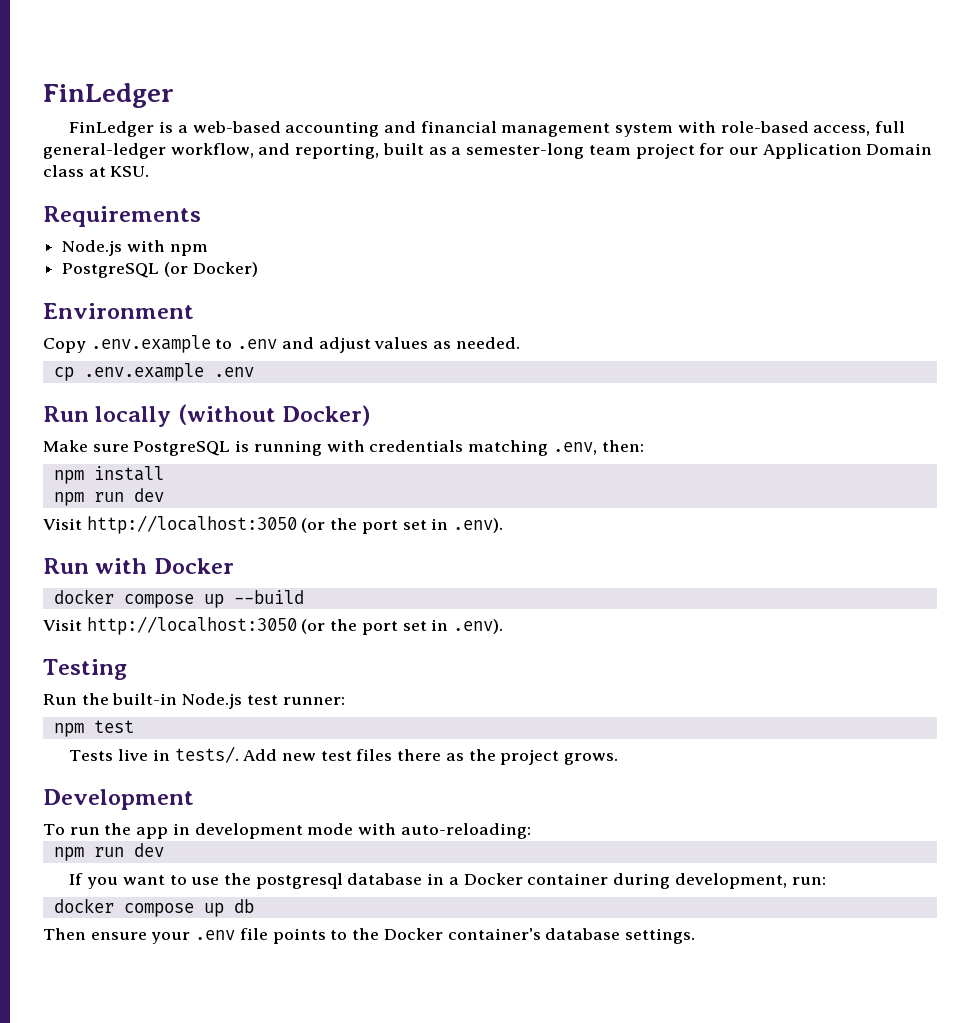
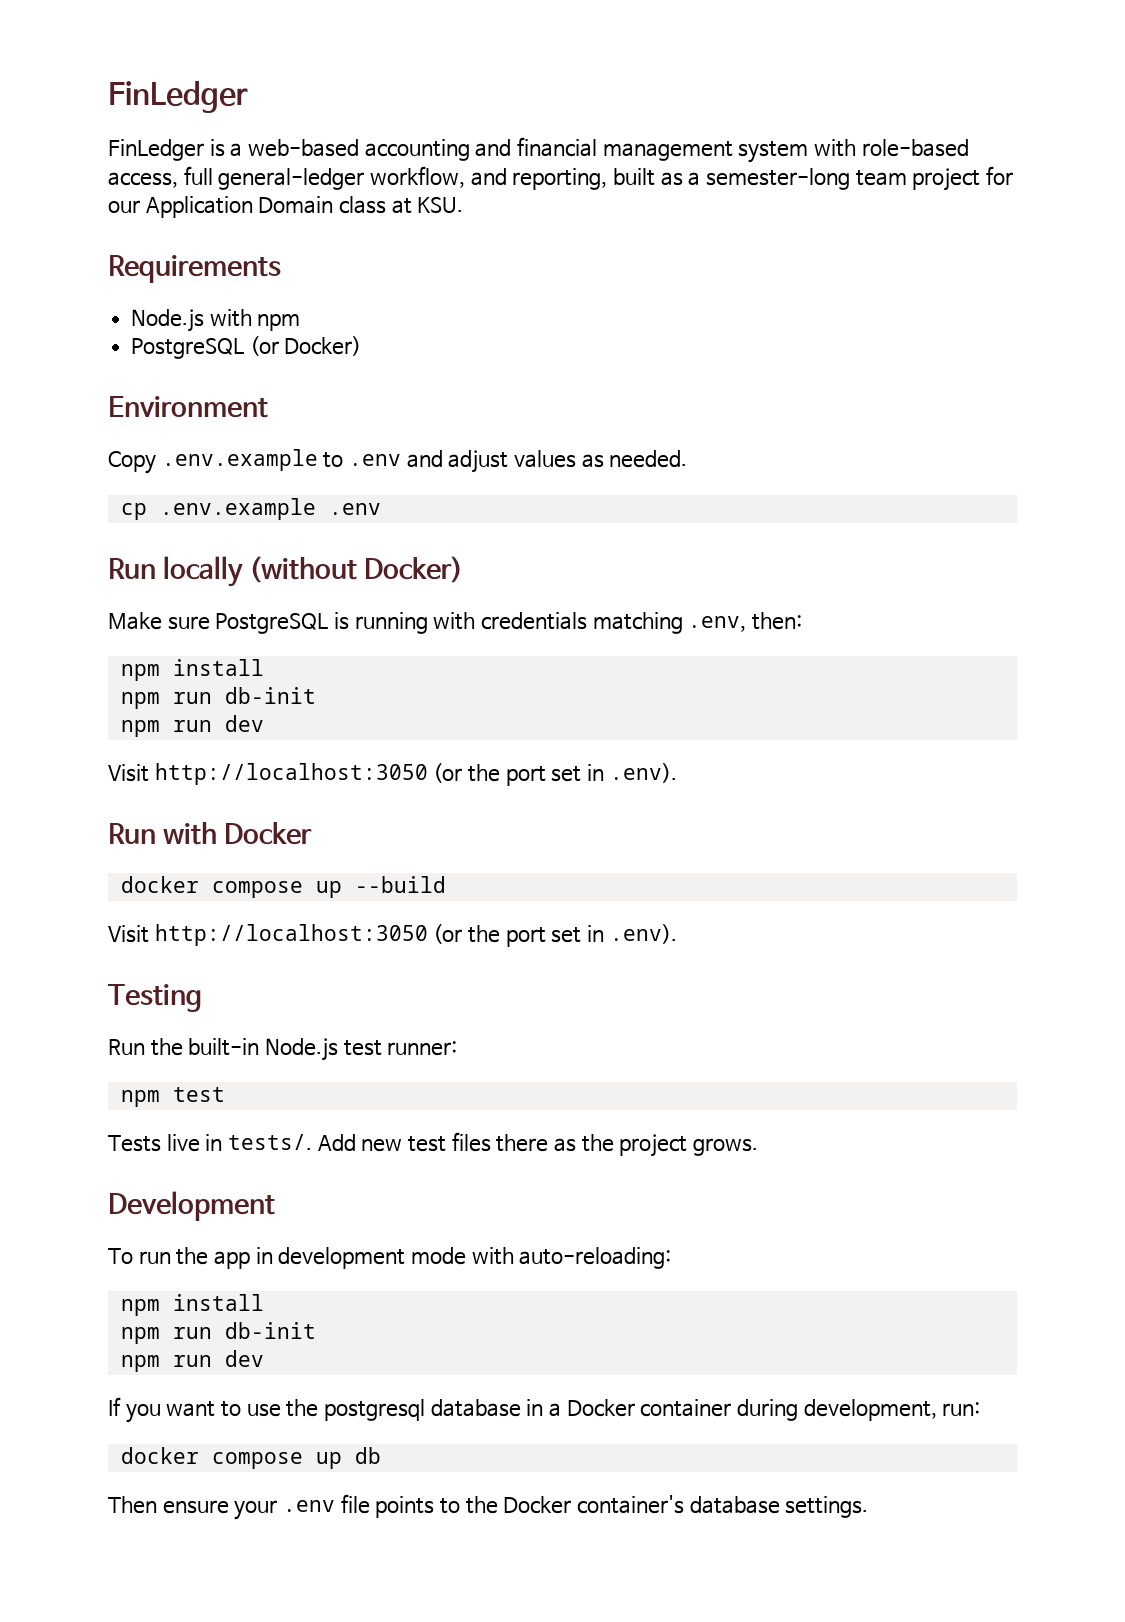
  Make sure PostgreSQL is running with credentials matching .env, then:
  npm install
+ npm run db-init
  To run the app in development mode with auto-reloading:
+ npm install
+ npm run db-init

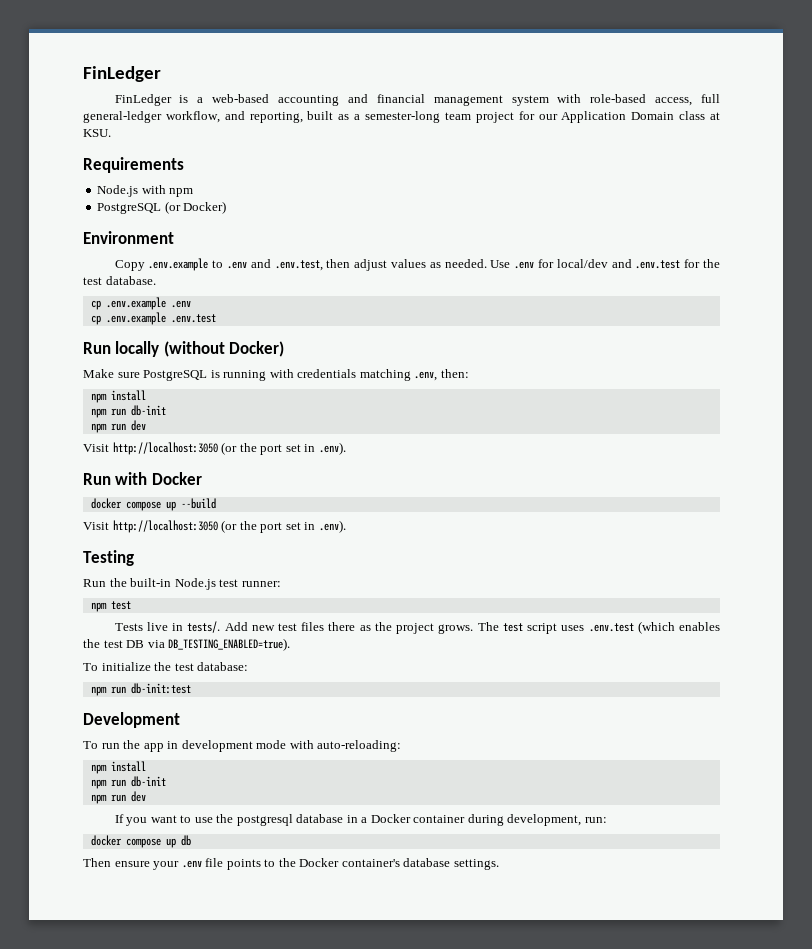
- Copy .env.example to .env and adjust values as needed.
+ Copy .env.example to .env and .env.test, then adjust values as needed. Use .env for local/dev and .env.test for the test database.
+ cp .env.example .env.test
+ The test script uses .env.test (which enables the test DB via DB_TESTING_ENABLED=true).
+ To initialize the test database:
+ npm run db-init:test

